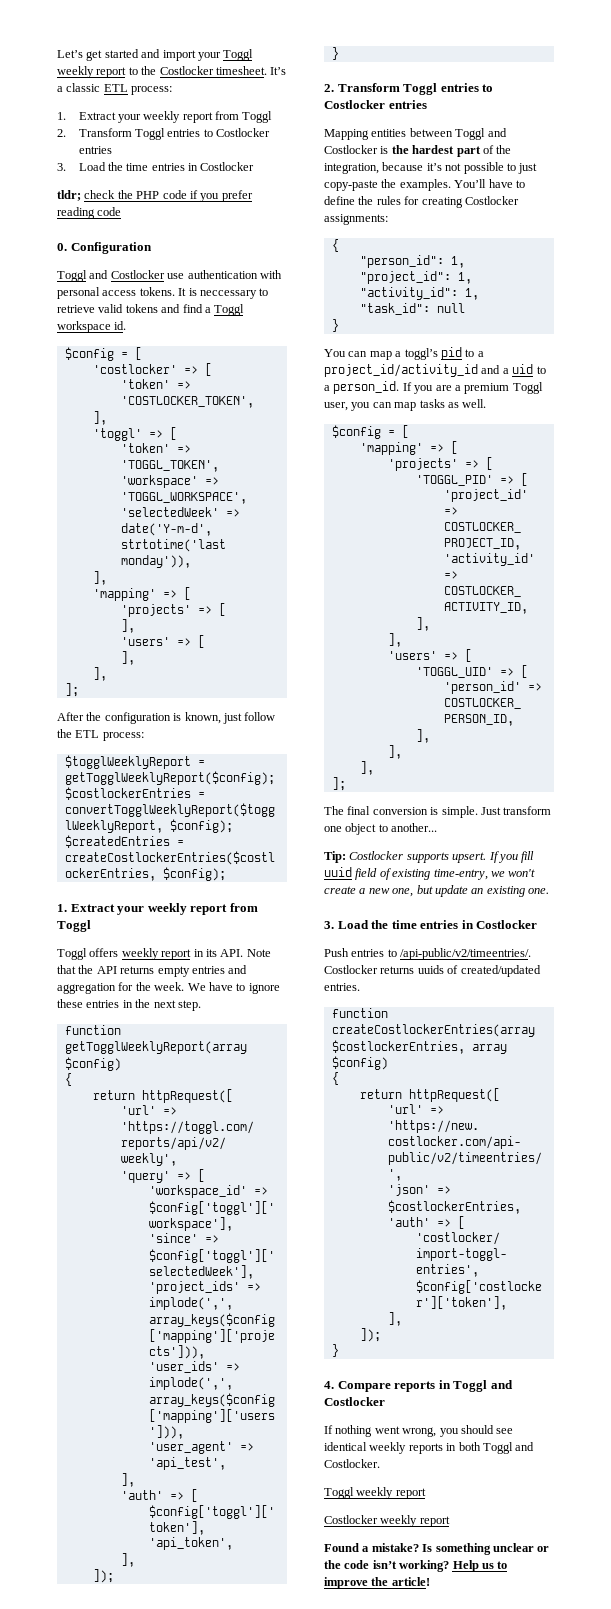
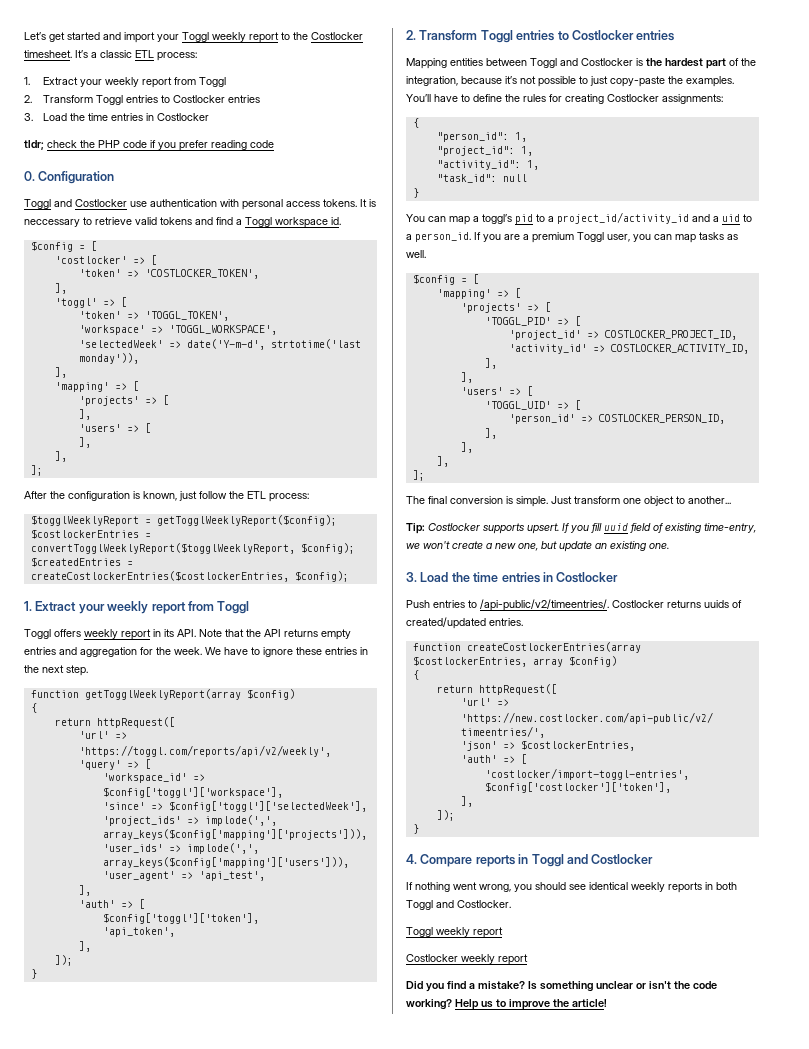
- Found a mistake?
+ Did you find a mistake?
- Is something unclear or the code isn’t working?
+ Is something unclear or isn't the code working?

